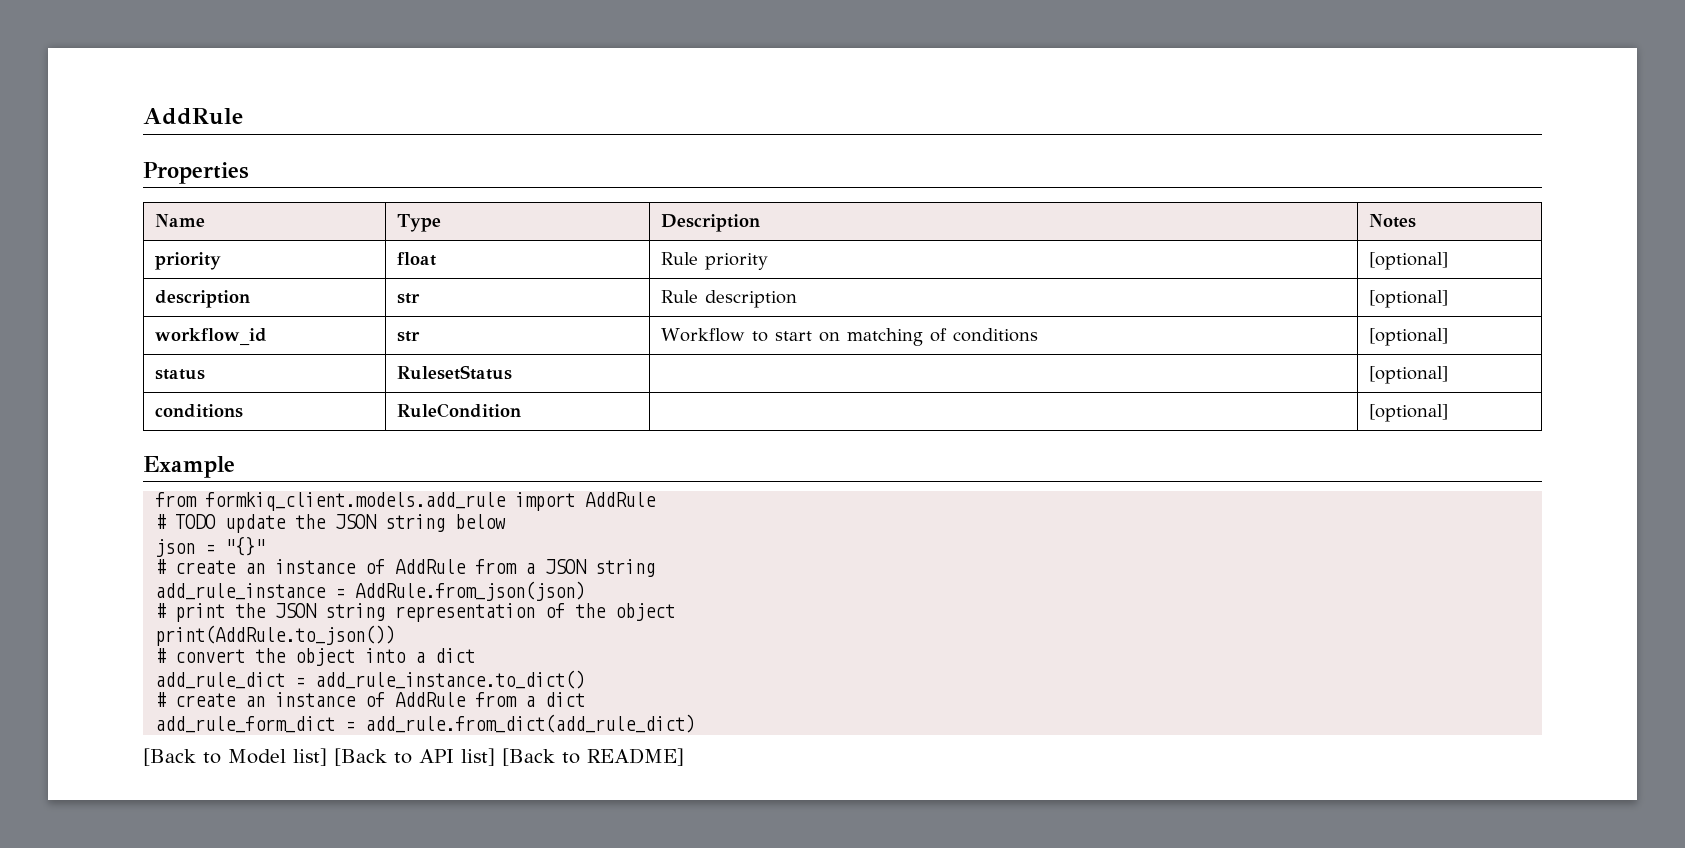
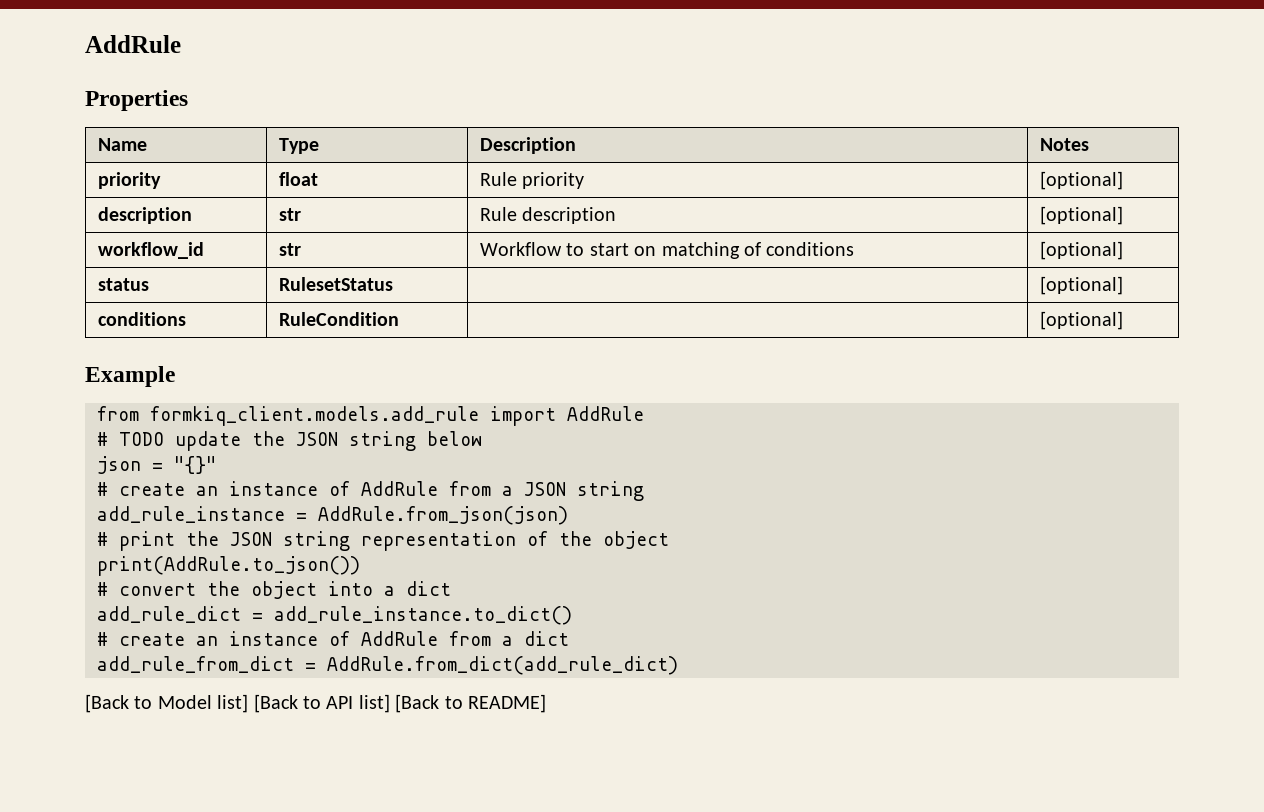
- add_rule_form_dict = add_rule.from_dict(add_rule_dict)
+ add_rule_from_dict = AddRule.from_dict(add_rule_dict)

